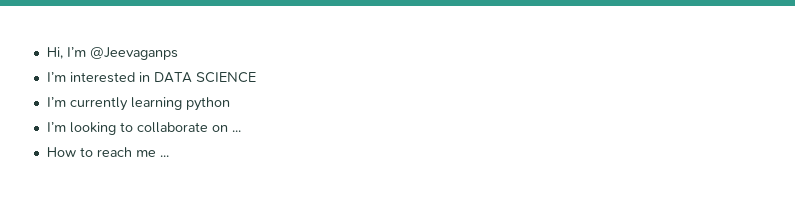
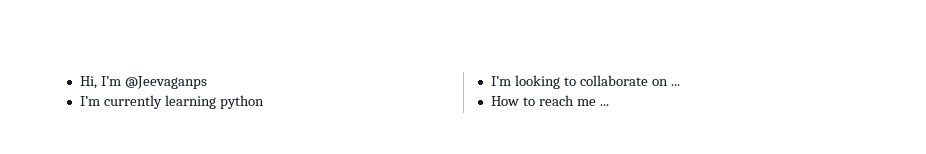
- I’m interested in DATA SCIENCE

